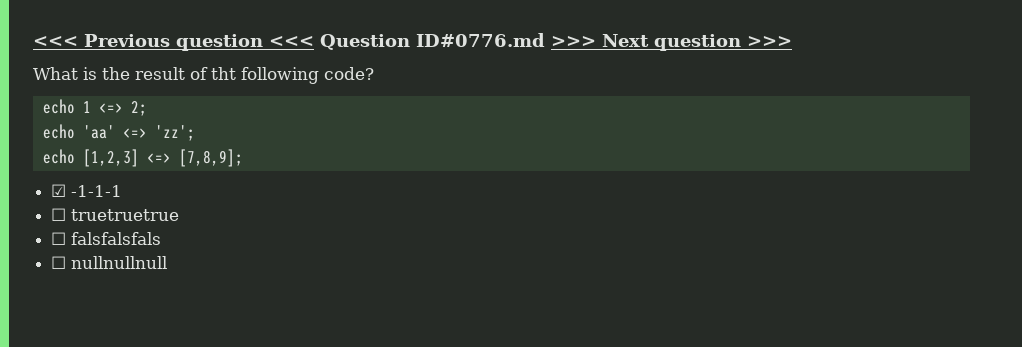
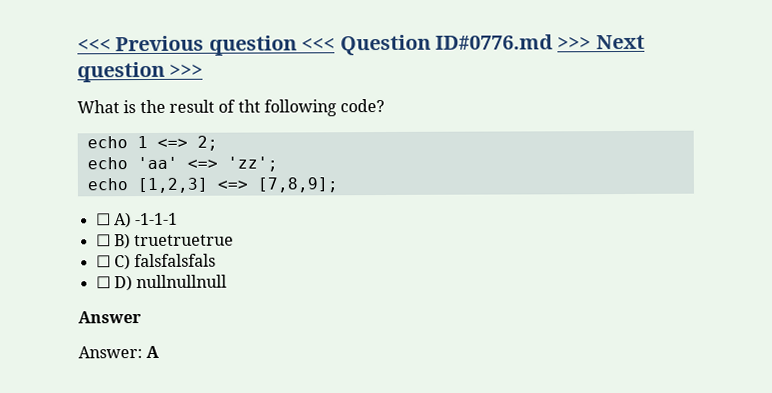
- ☑ -1-1-1
+ ☐ A) -1-1-1
- ☐ truetruetrue
+ ☐ B) truetruetrue
- ☐ falsfalsfals
+ ☐ C) falsfalsfals
- ☐ nullnullnull
+ ☐ D) nullnullnull
+ Answer
+ Answer: A

